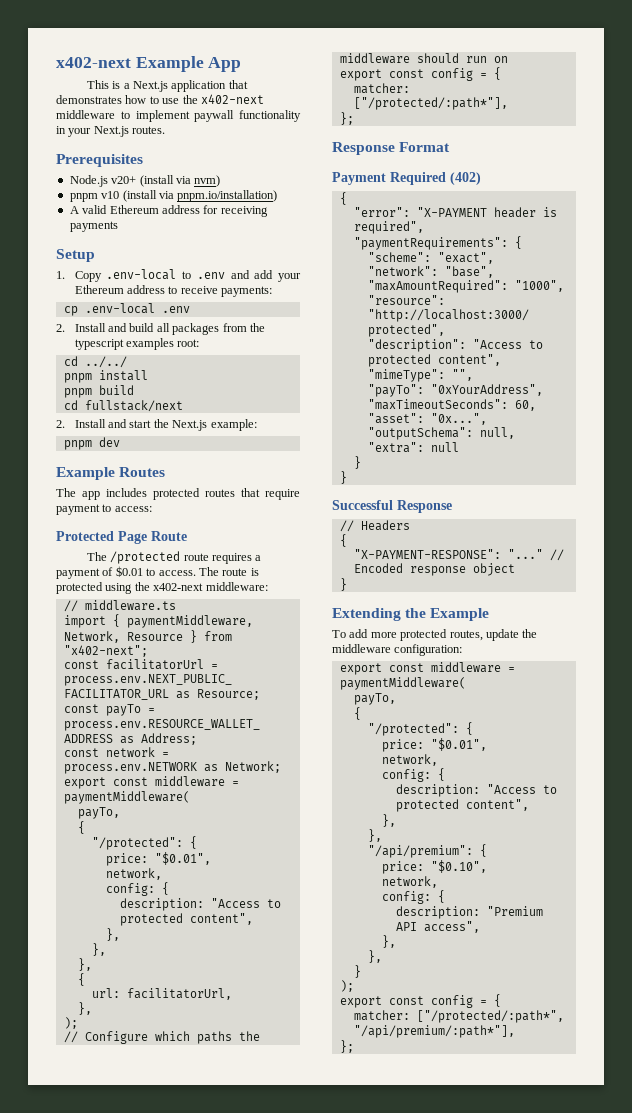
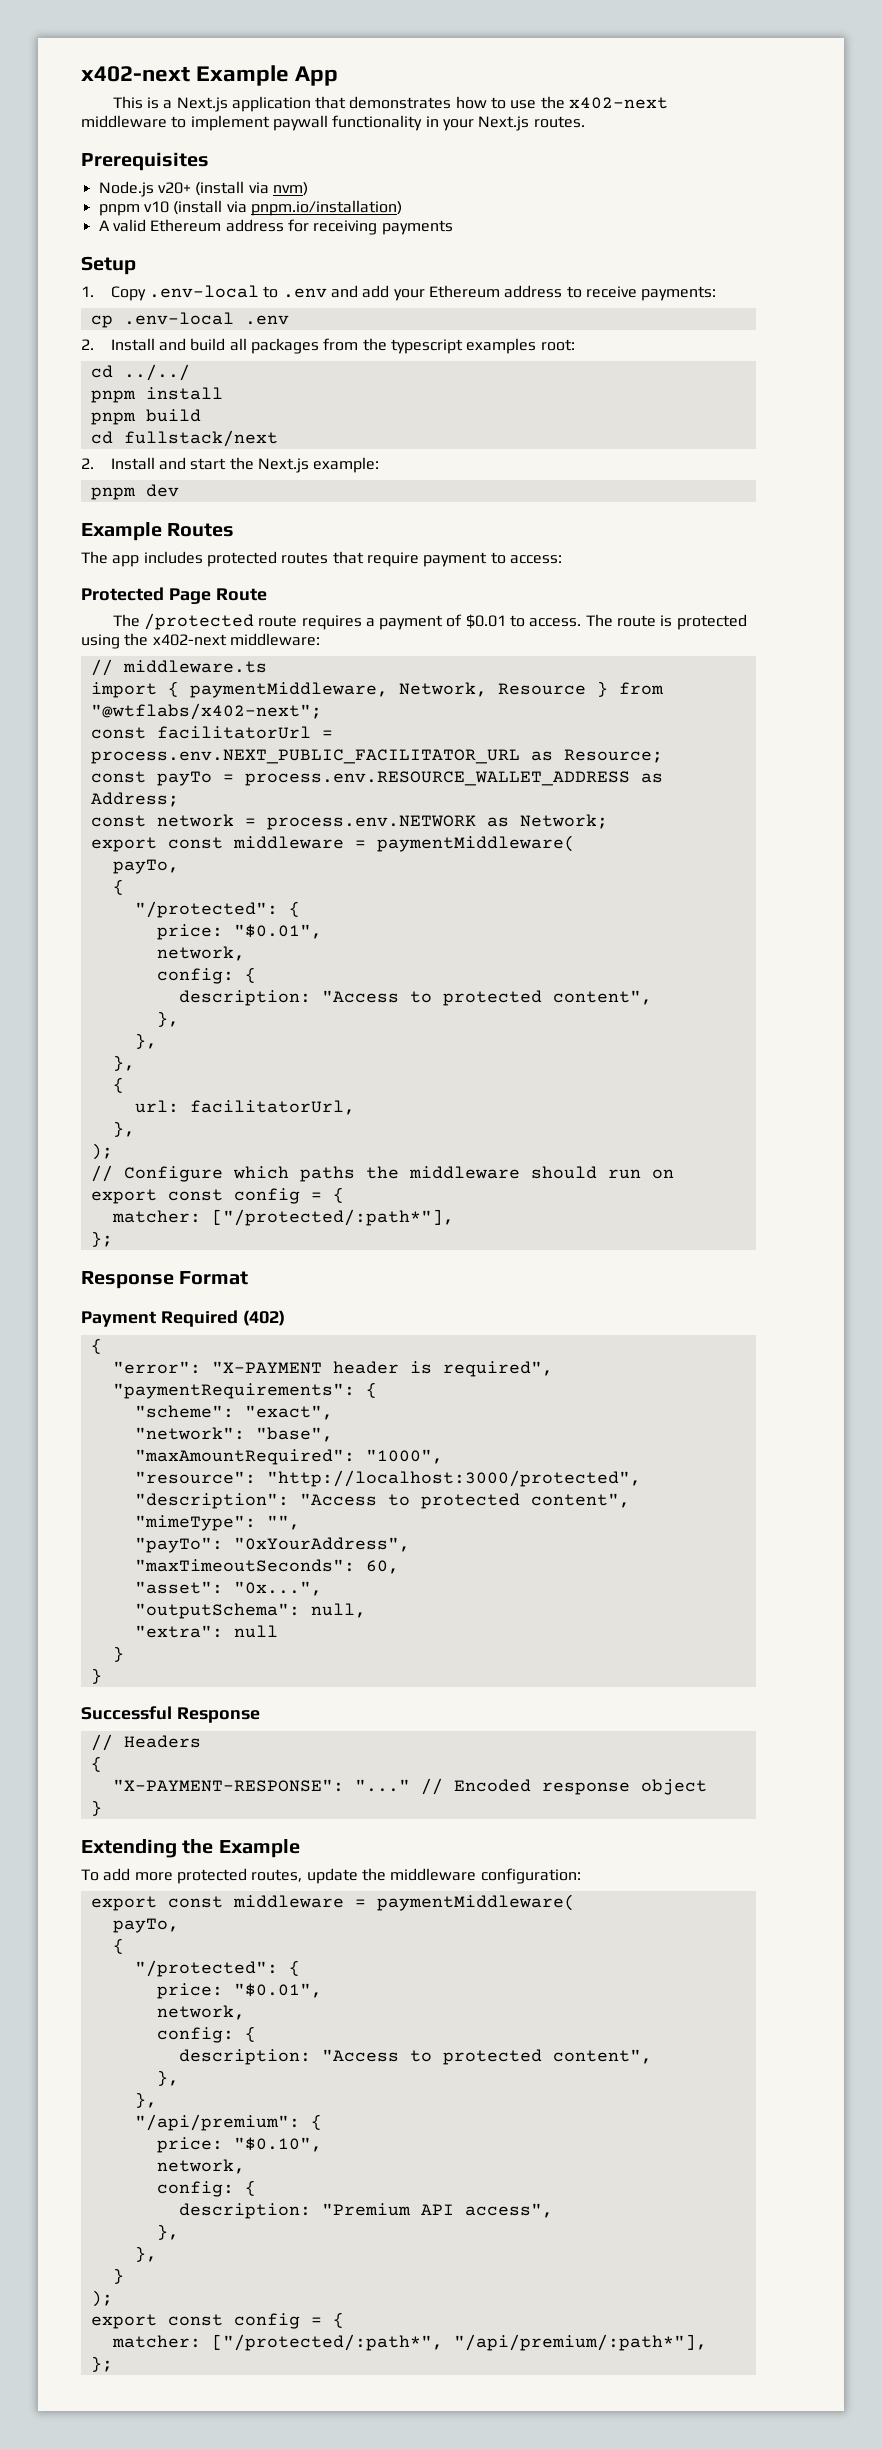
- import { paymentMiddleware, Network, Resource } from "x402-next";
+ import { paymentMiddleware, Network, Resource } from "@wtflabs/x402-next";

